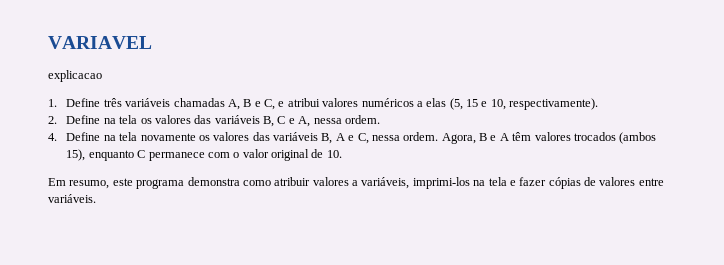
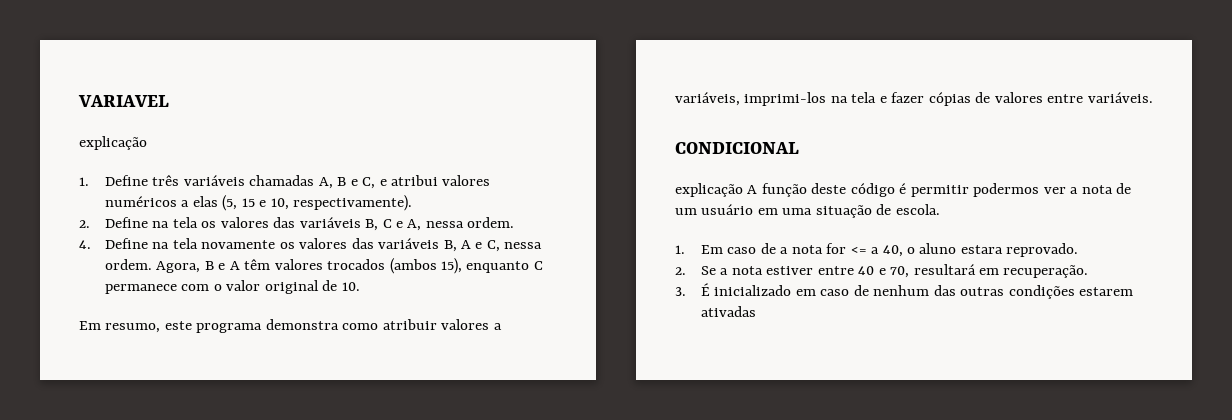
  VARIAVEL
- explicacao
+ explicação
+ CONDICIONAL
+ explicação A função deste código é permitir podermos ver a nota de um usuário em uma situação de escola.
+ 1. Em caso de a nota for <= a 40, o aluno estara reprovado.
+ 2. Se a nota estiver entre 40 e 70, resultará em recuperação.
+ 3. É inicializado em caso de nenhum das outras condições estarem ativadas

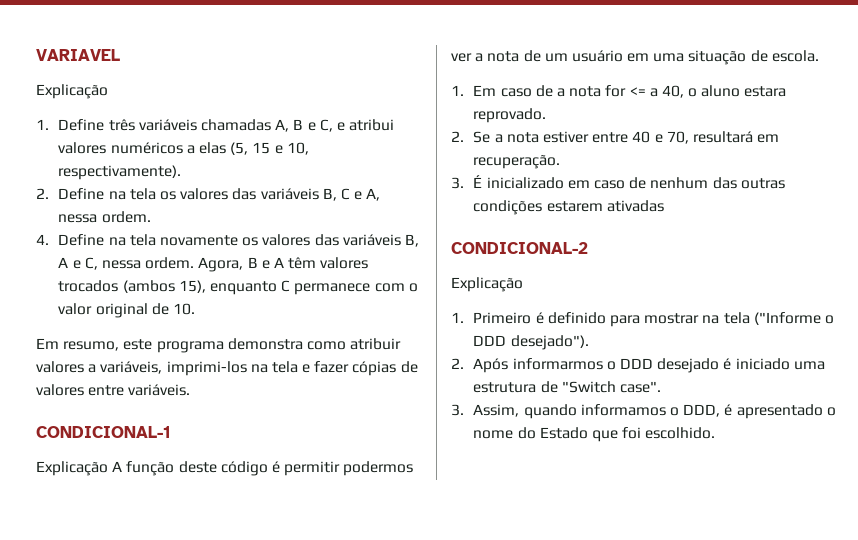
  VARIAVEL
- explicação
+ Explicação
- CONDICIONAL
- explicação A função deste código é permitir podermos ver a nota de um usuário em uma situação de escola.
+ CONDICIONAL-1
+ Explicação A função deste código é permitir podermos ver a nota de um usuário em uma situação de escola.
+ CONDICIONAL-2
+ Explicação
+ 1. Primeiro é definido para mostrar na tela ("Informe o DDD desejado").
+ 2. Após informarmos o DDD desejado é iniciado uma estrutura de "Switch case".
+ 3. Assim, quando informamos o DDD, é apresentado o nome do Estado que foi escolhido.

